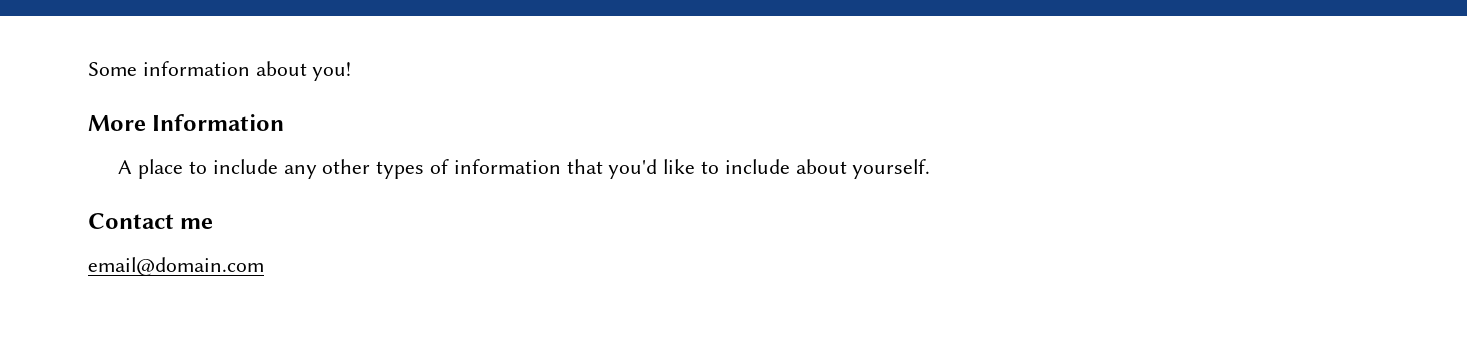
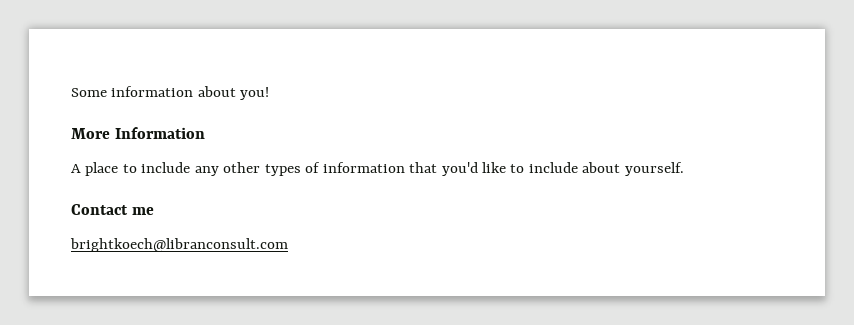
- email@domain.com
+ brightkoech@libranconsult.com

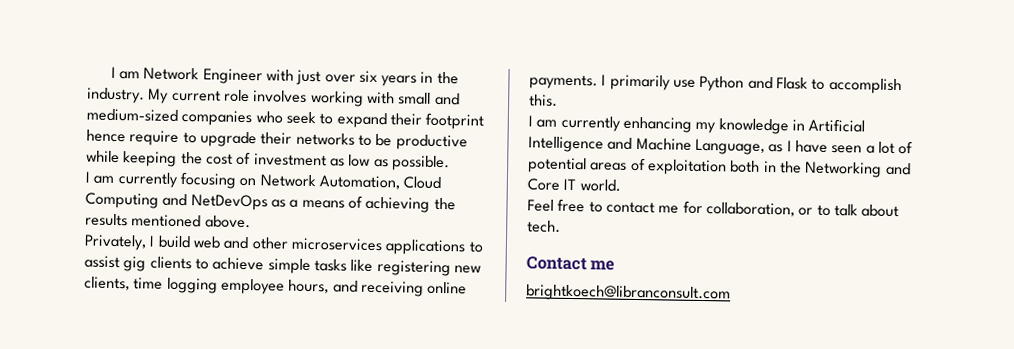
- Some information about you!
- More Information
- A place to include any other types of information that you'd like to include about yourself.
+ I am Network Engineer with just over six years in the industry. My current role involves working with small and medium-sized companies who seek to expand their footprint hence require to upgrade their networks to be productive while keeping the cost of investment as low as possible.
+ I am currently focusing on Network Automation, Cloud Computing and NetDevOps as a means of achieving the results mentioned above.
+ Privately, I build web and other microservices applications to assist gig clients to achieve simple tasks like registering new clients, time logging employee hours, and receiving online payments. I primarily use Python and Flask to accomplish this.
+ I am currently enhancing my knowledge in Artificial Intelligence and Machine Language, as I have seen a lot of potential areas of exploitation both in the Networking and Core IT world.
+ Feel free to contact me for collaboration, or to talk about tech.

